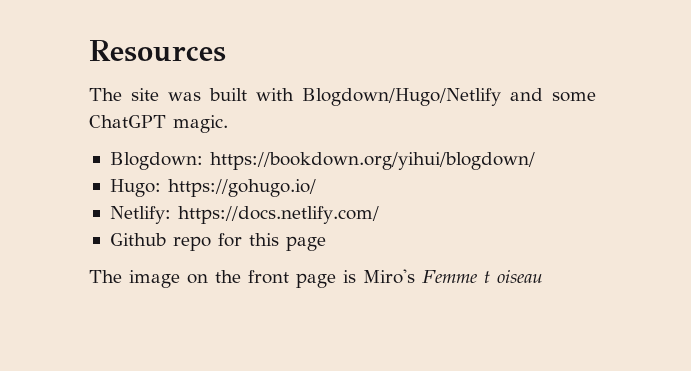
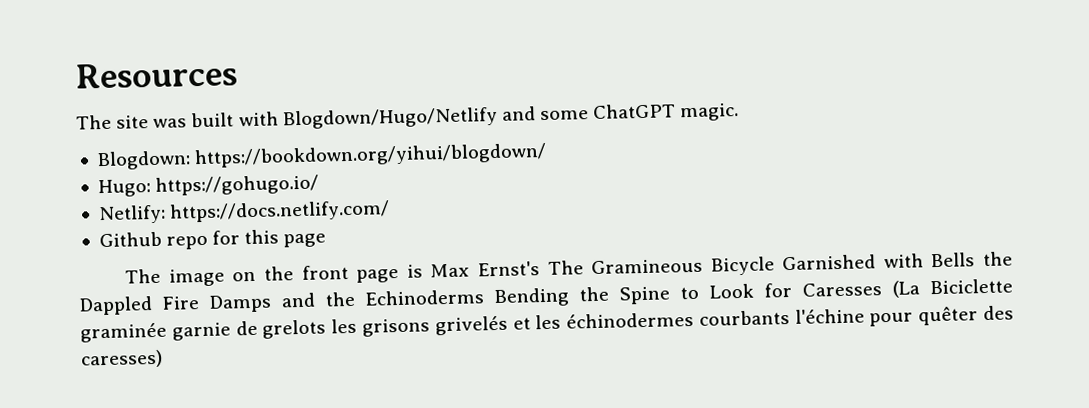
- The image on the front page is Miro's Femme t oiseau
+ The image on the front page is Max Ernst's The Gramineous Bicycle Garnished with Bells the Dappled Fire Damps and the Echinoderms Bending the Spine to Look for Caresses (La Biciclette graminée garnie de grelots les grisons grivelés et les échinodermes courbants l'échine pour quêter des caresses)

